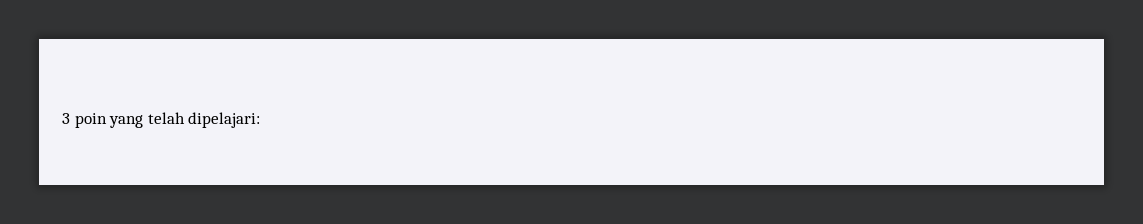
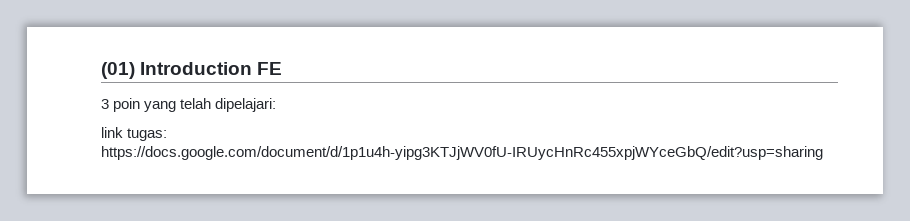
+ (01) Introduction FE
+ link tugas: https://docs.google.com/document/d/1p1u4h-yipg3KTJjWV0fU-IRUycHnRc455xpjWYceGbQ/edit?usp=sharing

